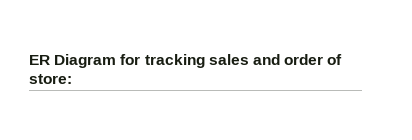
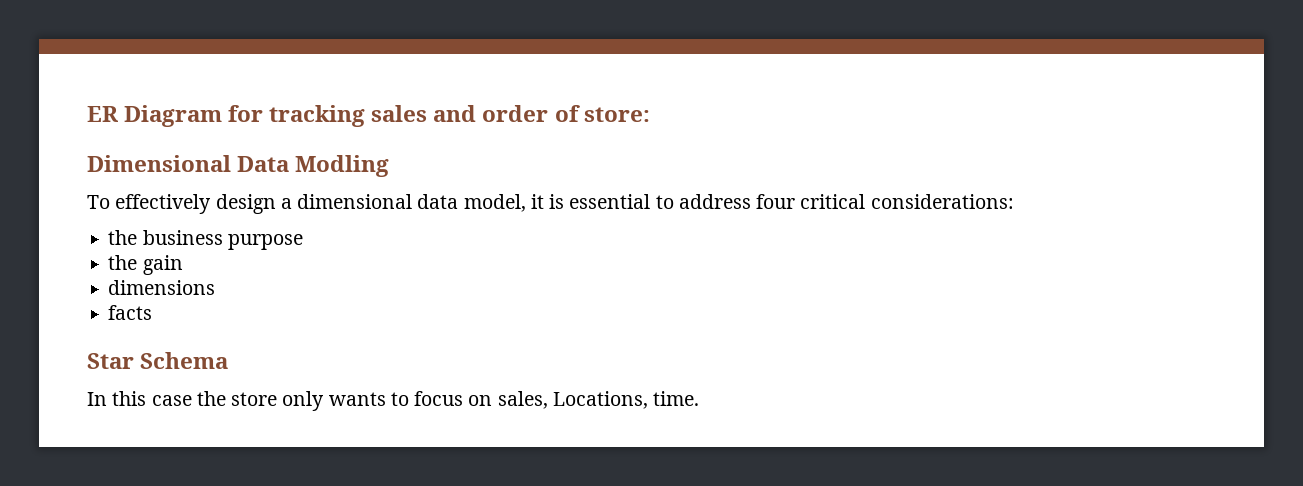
+ Dimensional Data Modling
+ To effectively design a dimensional data model, it is essential to address four critical considerations:
+ the business purpose
+ the gain
+ dimensions
+ facts
+ Star Schema
+ In this case the store only wants to focus on sales, Locations, time.

